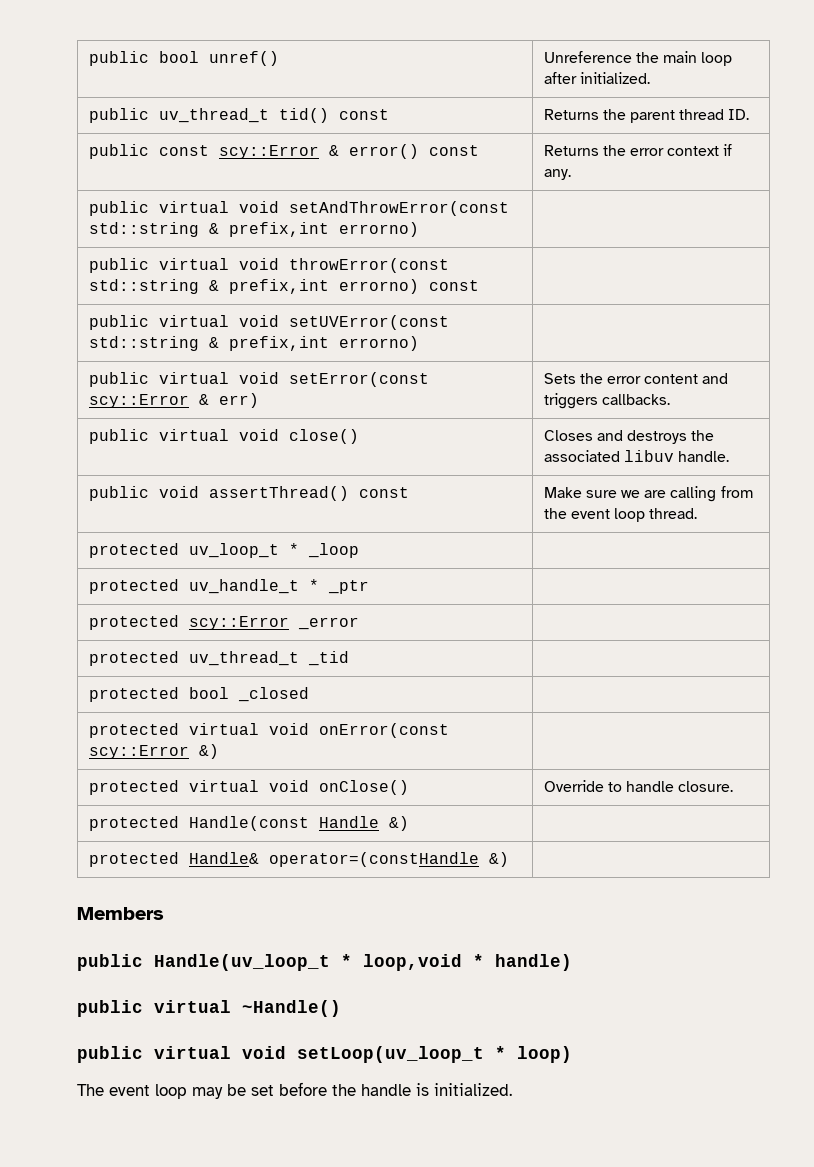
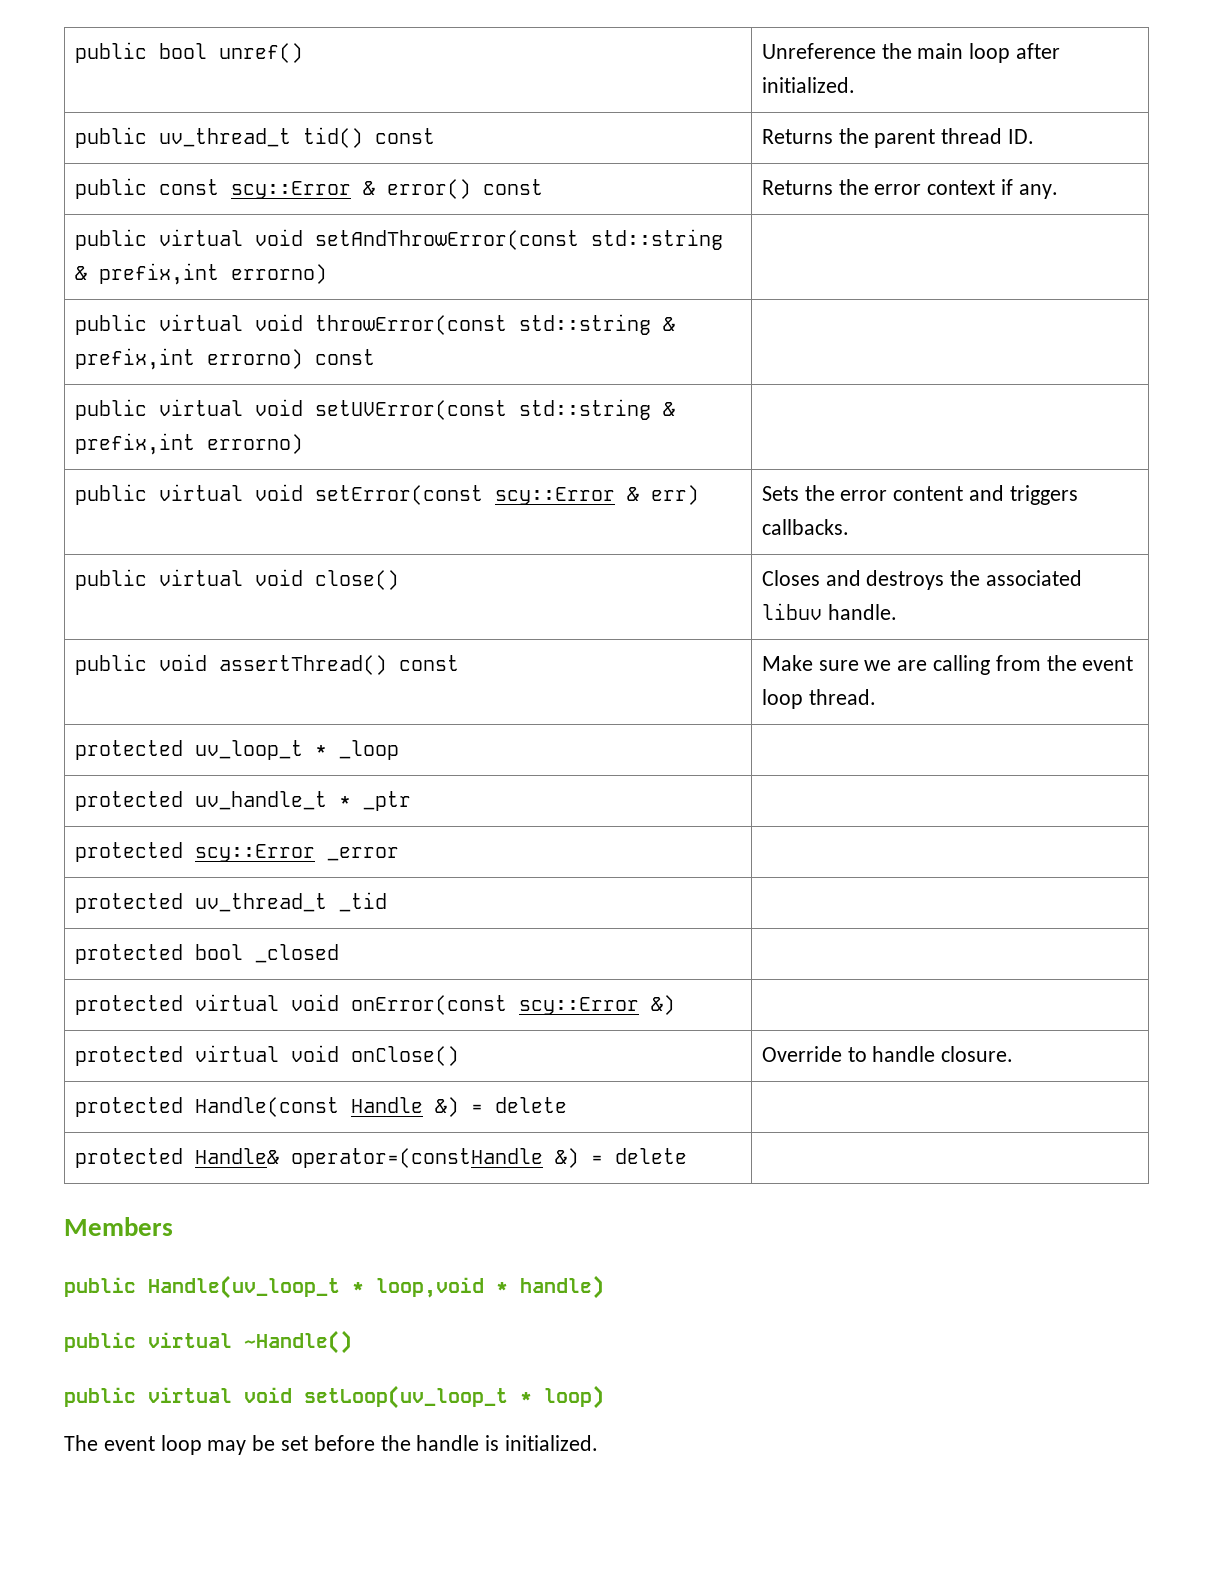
- protected Handle(const Handle &) |
+ protected Handle(const Handle &) = delete |
- protected Handle& operator=(constHandle &) |
+ protected Handle& operator=(constHandle &) = delete |

